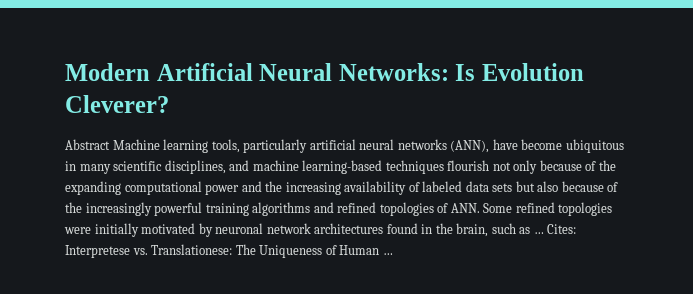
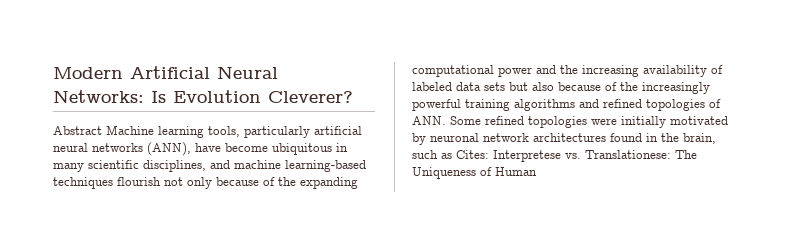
- Abstract Machine learning tools, particularly artificial neural networks (ANN), have become ubiquitous in many scientific disciplines, and machine learning-based techniques flourish not only because of the expanding computational power and the increasing availability of labeled data sets but also because of the increasingly powerful training algorithms and refined topologies of ANN. Some refined topologies were initially motivated by neuronal network architectures found in the brain, such as … Cites:
+ Abstract Machine learning tools, particularly artificial neural networks (ANN), have become ubiquitous in many scientific disciplines, and machine learning-based techniques flourish not only because of the expanding computational power and the increasing availability of labeled data sets but also because of the increasingly powerful training algorithms and refined topologies of ANN. Some refined topologies were initially motivated by neuronal network architectures found in the brain, such as Cites:
- The Uniqueness of Human …
+ The Uniqueness of Human

